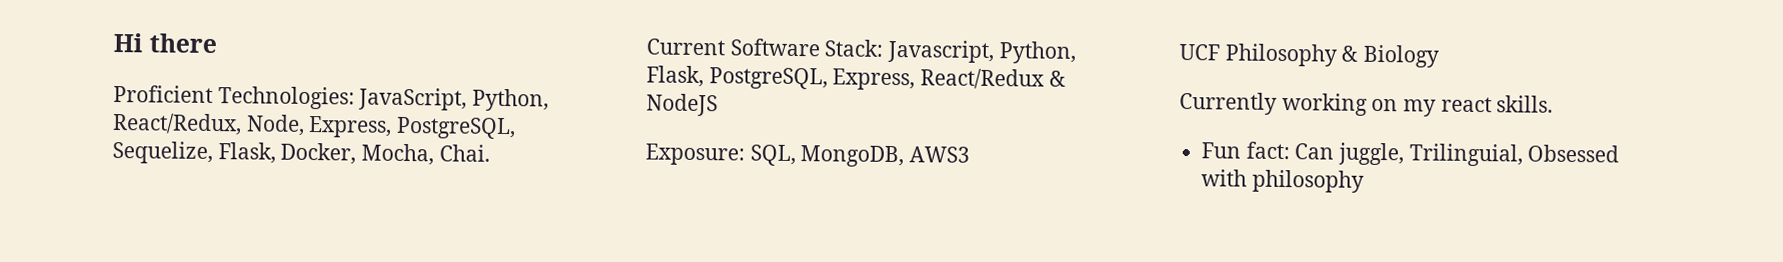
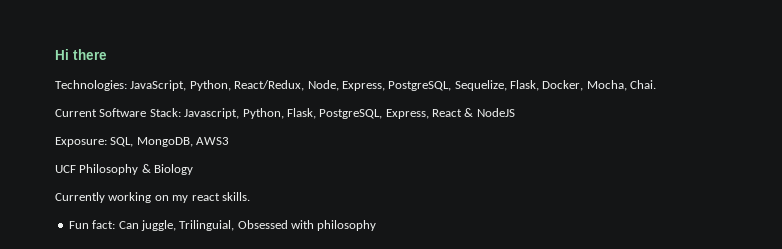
- Proficient Technologies: JavaScript, Python, React/Redux, Node, Express, PostgreSQL, Sequelize, Flask, Docker, Mocha, Chai.
+ Technologies: JavaScript, Python, React/Redux, Node, Express, PostgreSQL, Sequelize, Flask, Docker, Mocha, Chai.
- Current Software Stack: Javascript, Python, Flask, PostgreSQL, Express, React/Redux & NodeJS
+ Current Software Stack: Javascript, Python, Flask, PostgreSQL, Express, React & NodeJS

